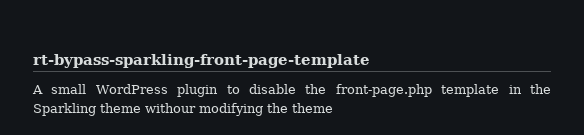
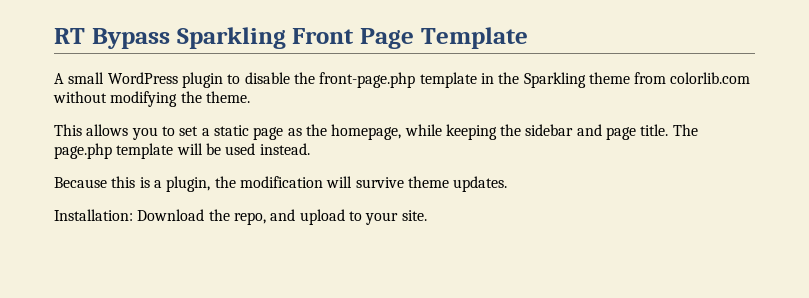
- rt-bypass-sparkling-front-page-template
+ RT Bypass Sparkling Front Page Template
- A small WordPress plugin to disable the front-page.php template in the Sparkling theme withour modifying the theme
+ A small WordPress plugin to disable the front-page.php template in the Sparkling theme from colorlib.com without modifying the theme.
+ This allows you to set a static page as the homepage, while keeping the sidebar and page title. The page.php template will be used instead.
+ Because this is a plugin, the modification will survive theme updates.
+ Installation: Download the repo, and upload to your site.

